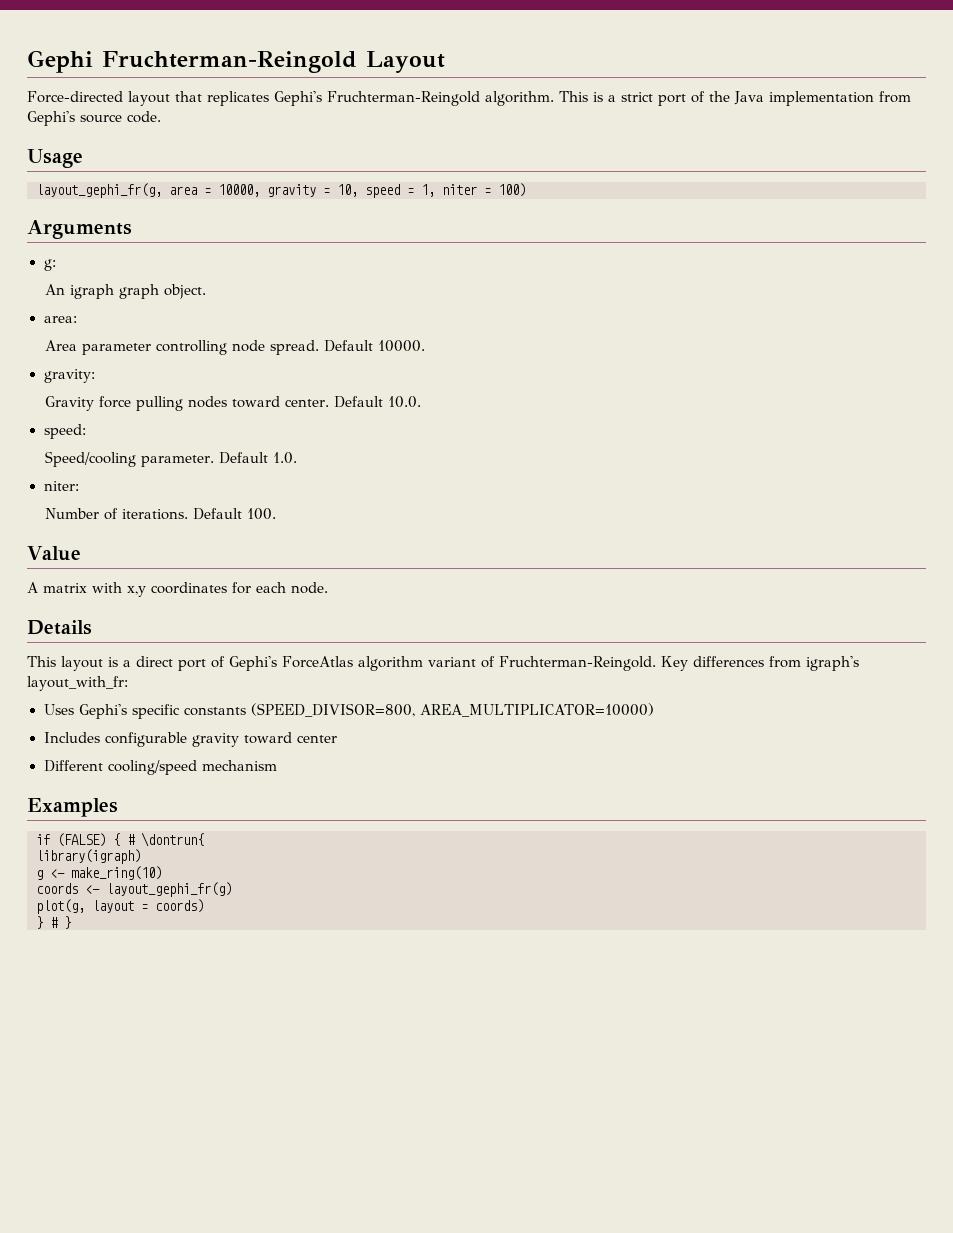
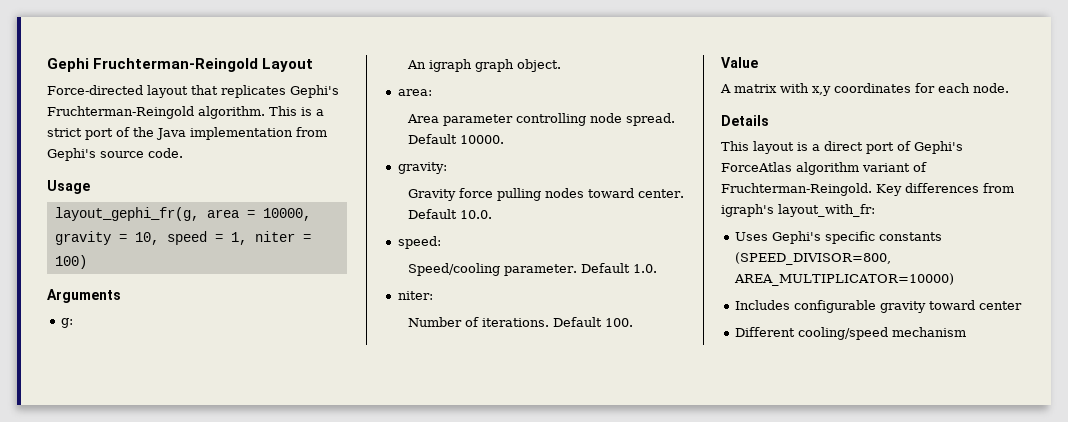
- Examples
- if (FALSE) { # \dontrun{
- library(igraph)
- g <- make_ring(10)
- coords <- layout_gephi_fr(g)
- plot(g, layout = coords)
- } # }

